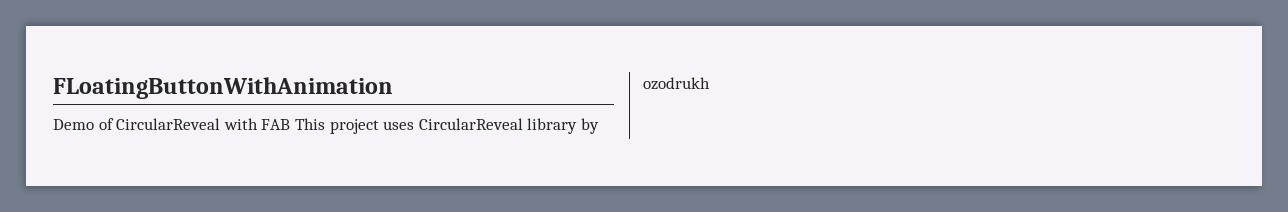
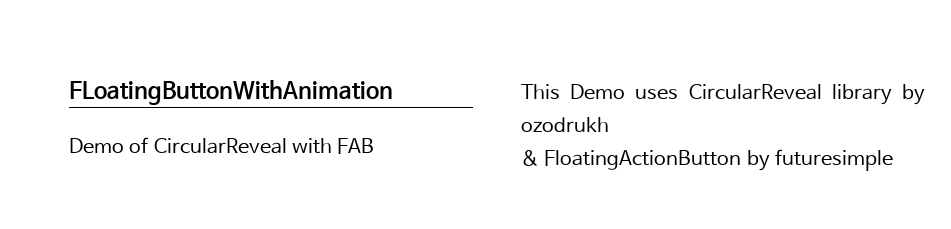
- Demo of CircularReveal with FAB This project uses CircularReveal library by ozodrukh
+ Demo of CircularReveal with FAB
+ This Demo uses CircularReveal library by ozodrukh
+ & FloatingActionButton by futuresimple

